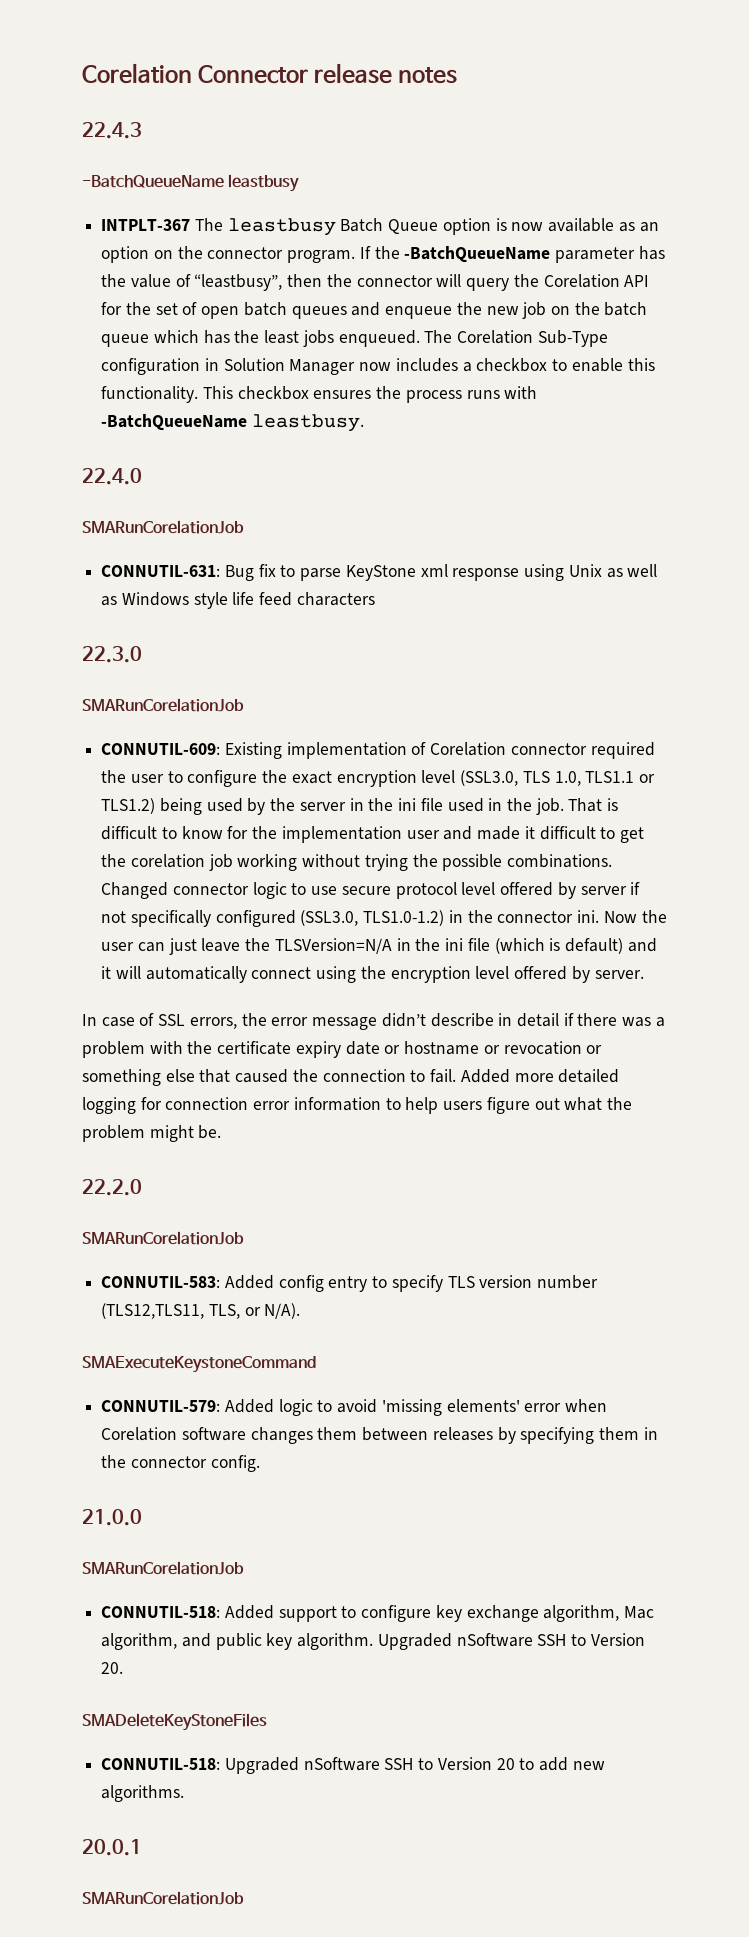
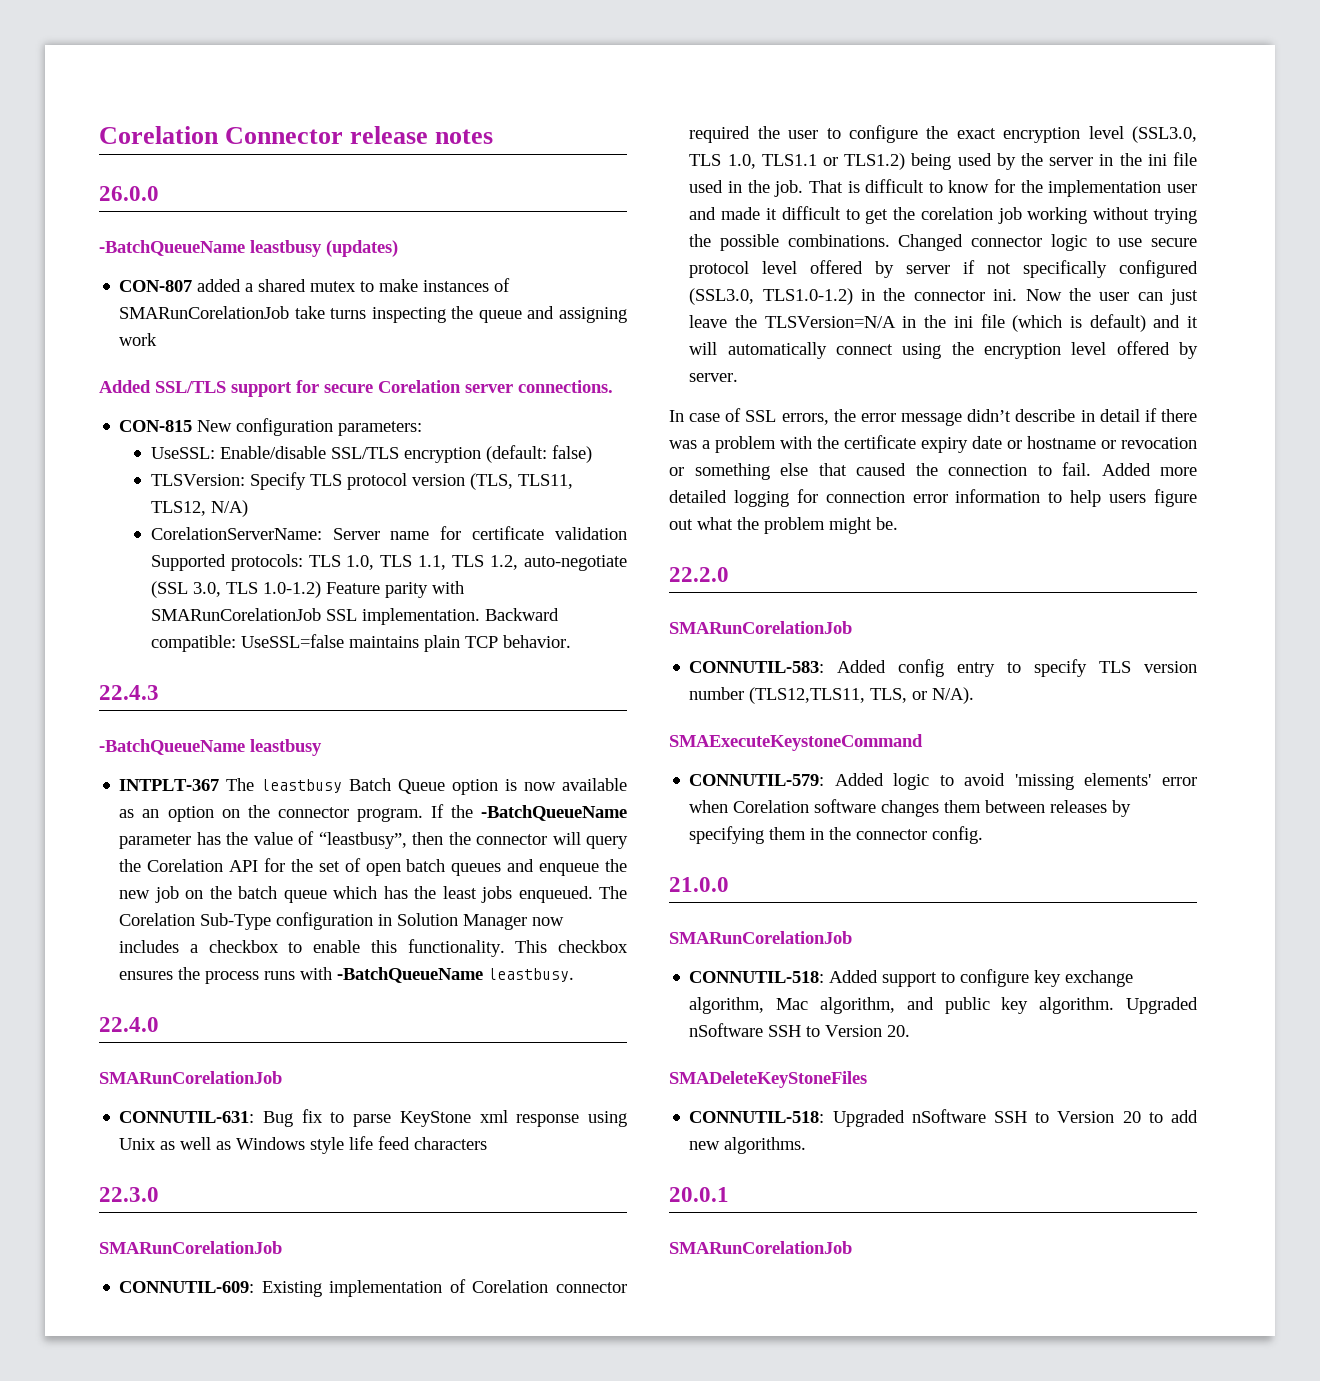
+ 26.0.0
+ -BatchQueueName leastbusy (updates)
+ CON-807 added a shared mutex to make instances of SMARunCorelationJob take turns inspecting the queue and assigning work
+ Added SSL/TLS support for secure Corelation server connections.
+ CON-815 New configuration parameters:
+ UseSSL: Enable/disable SSL/TLS encryption (default: false)
+ TLSVersion: Specify TLS protocol version (TLS, TLS11, TLS12, N/A)
+ CorelationServerName: Server name for certificate validation Supported protocols: TLS 1.0, TLS 1.1, TLS 1.2, auto-negotiate (SSL 3.0, TLS 1.0-1.2) Feature parity with SMARunCorelationJob SSL implementation. Backward compatible: UseSSL=false maintains plain TCP behavior.

